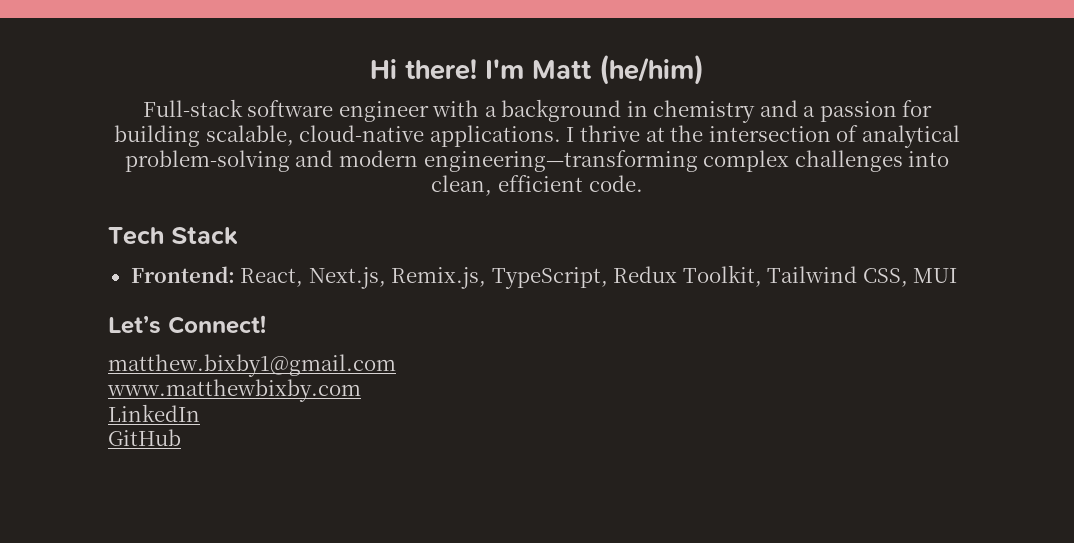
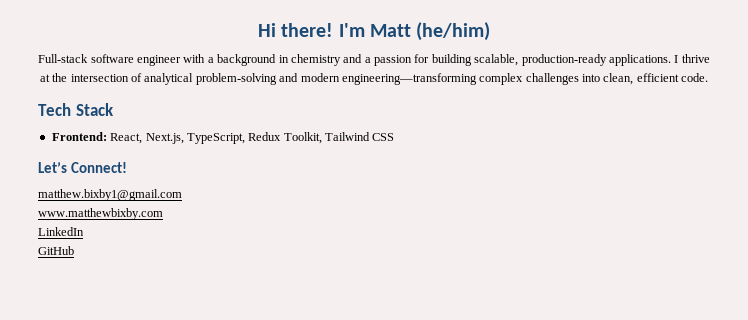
- Full-stack software engineer with a background in chemistry and a passion for building scalable, cloud-native applications.
+ Full-stack software engineer with a background in chemistry and a passion for building scalable, production-ready applications.
- Frontend: React, Next.js, Remix.js, TypeScript, Redux Toolkit, Tailwind CSS, MUI
+ Frontend: React, Next.js, TypeScript, Redux Toolkit, Tailwind CSS

